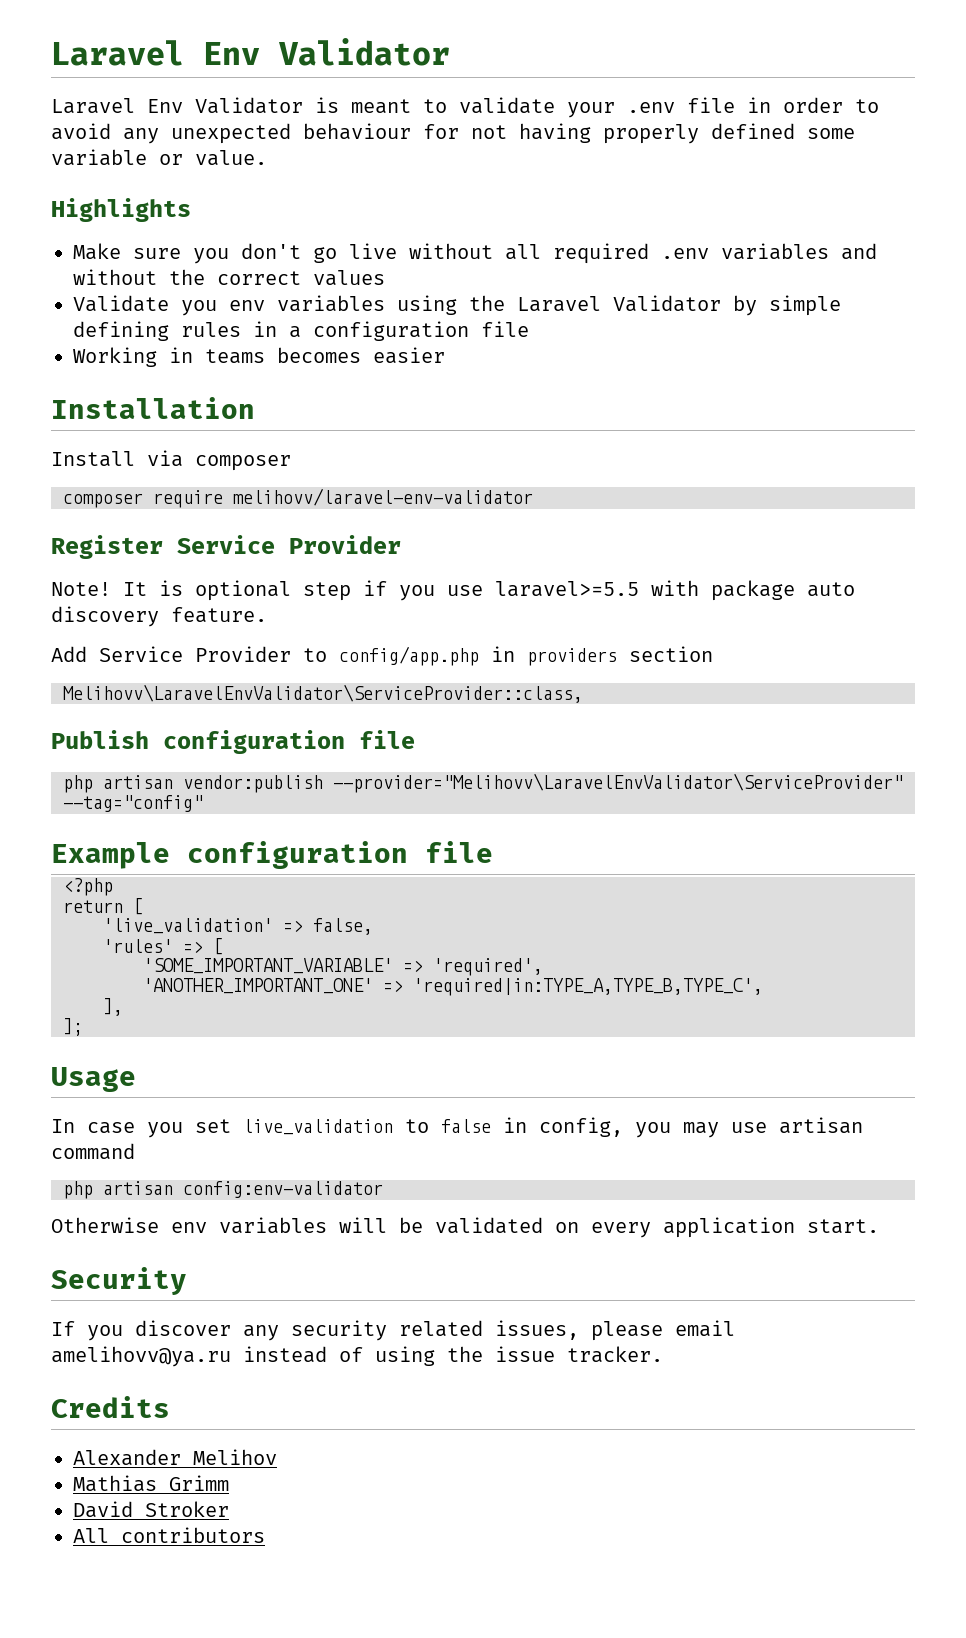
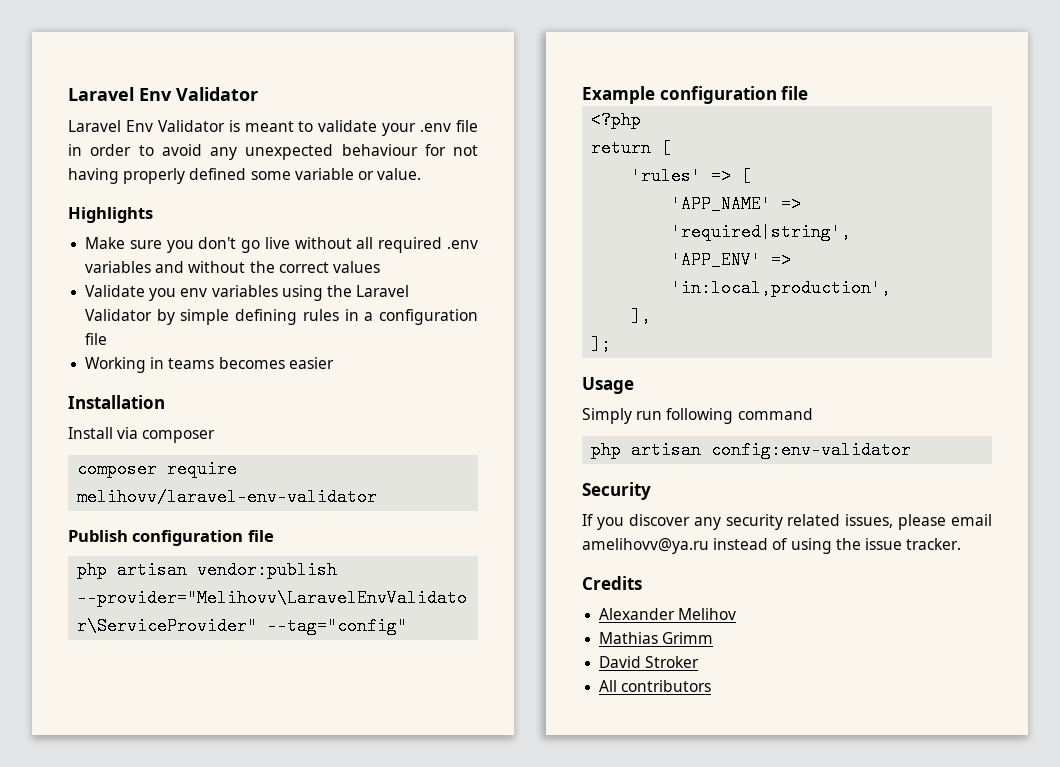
- Register Service Provider
- Note! It is optional step if you use laravel>=5.5 with package auto discovery feature.
- Add Service Provider to config/app.php in providers section
- Melihovv\LaravelEnvValidator\ServiceProvider::class,
- 'live_validation' => false,
- 'SOME_IMPORTANT_VARIABLE' => 'required',
- 'ANOTHER_IMPORTANT_ONE' => 'required|in:TYPE_A,TYPE_B,TYPE_C',
+ 'APP_NAME' => 'required|string',
+ 'APP_ENV' => 'in:local,production',
  ],
  ];
  Usage
- In case you set live_validation to false in config, you may use artisan command
+ Simply run following command
  php artisan config:env-validator
- Otherwise env variables will be validated on every application start.

